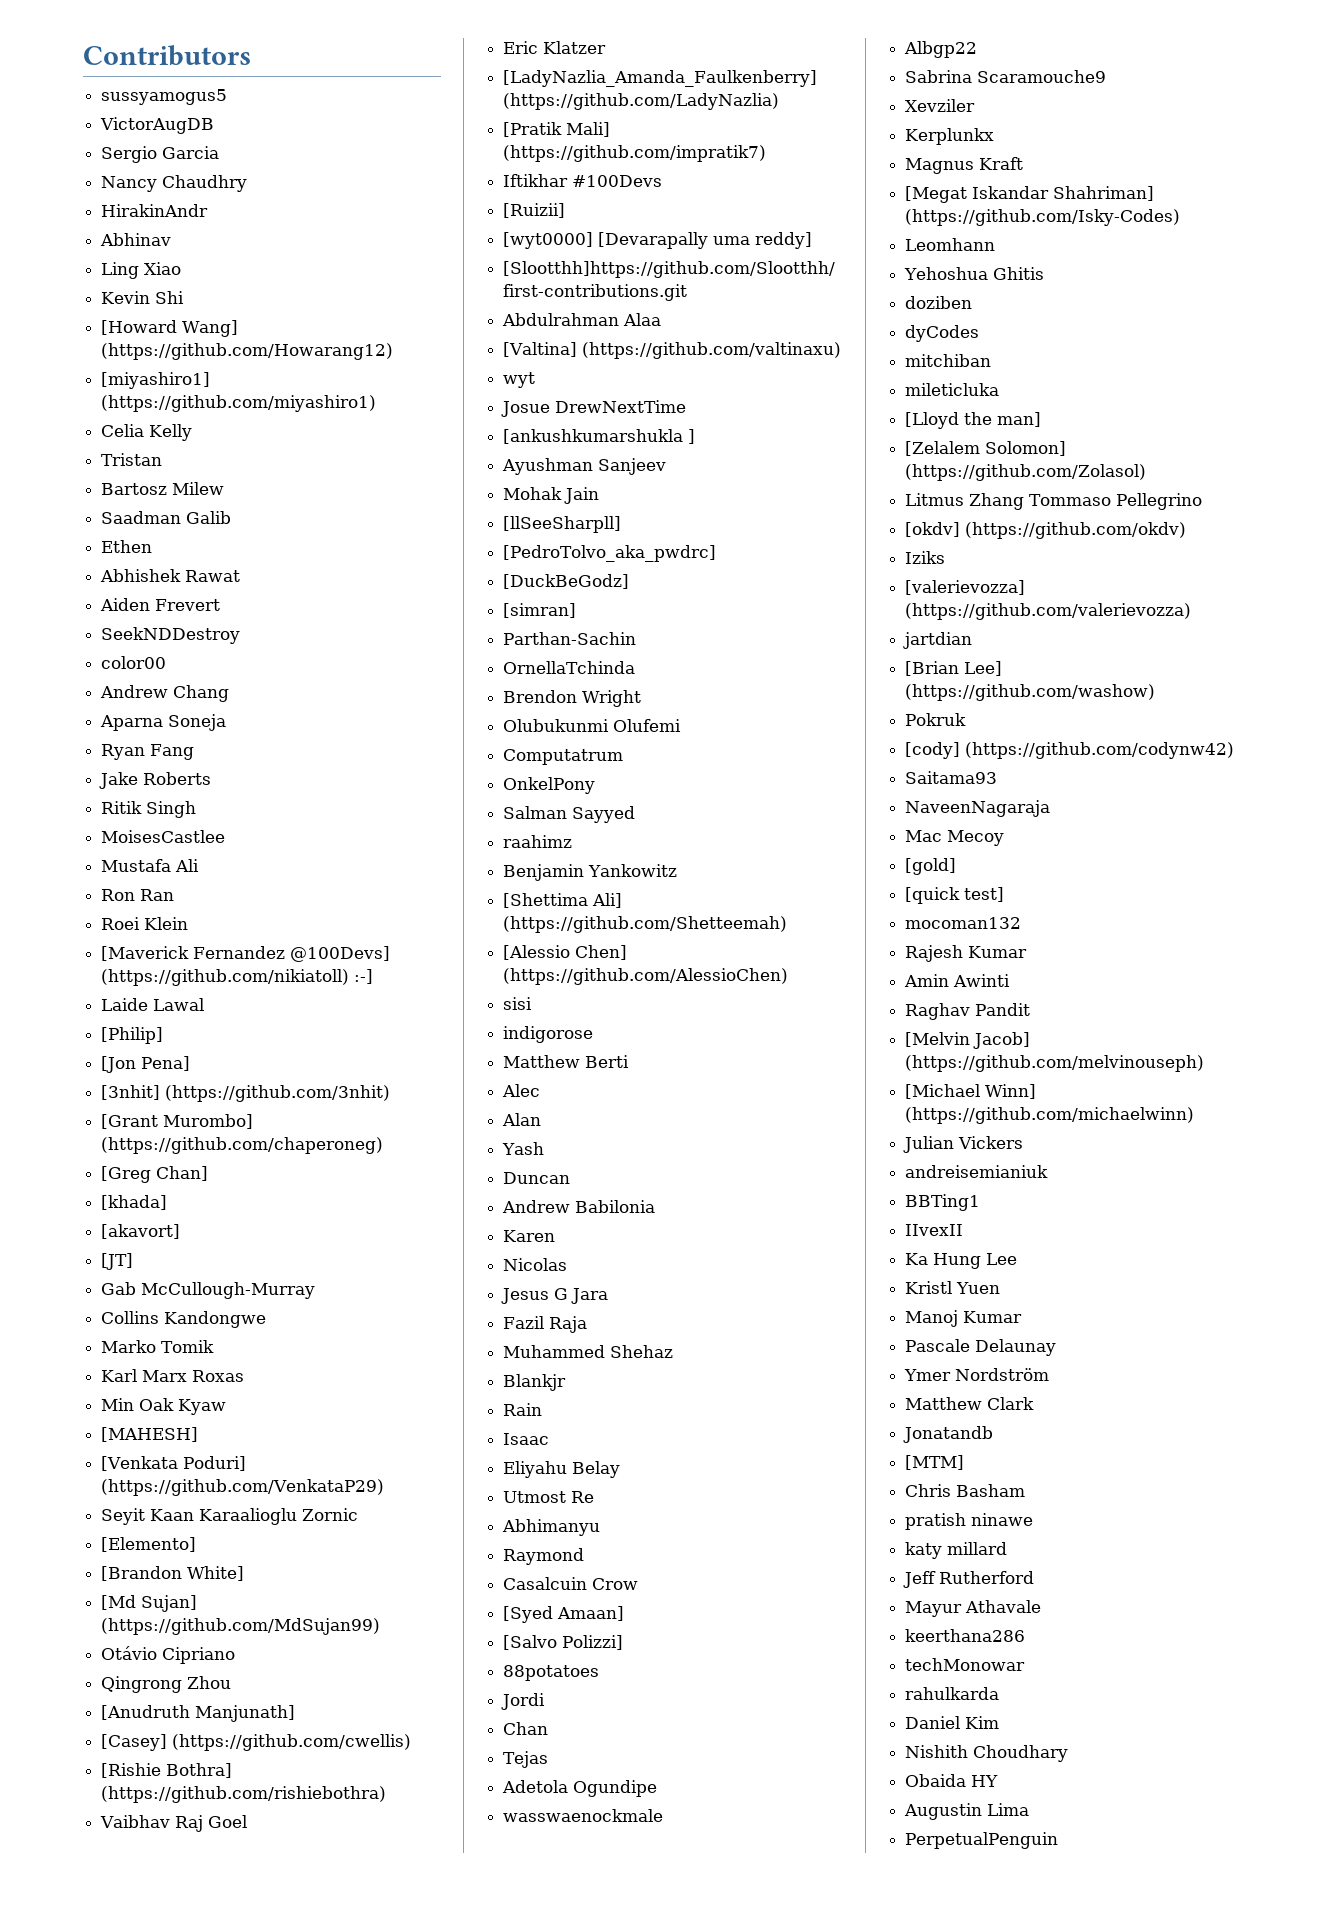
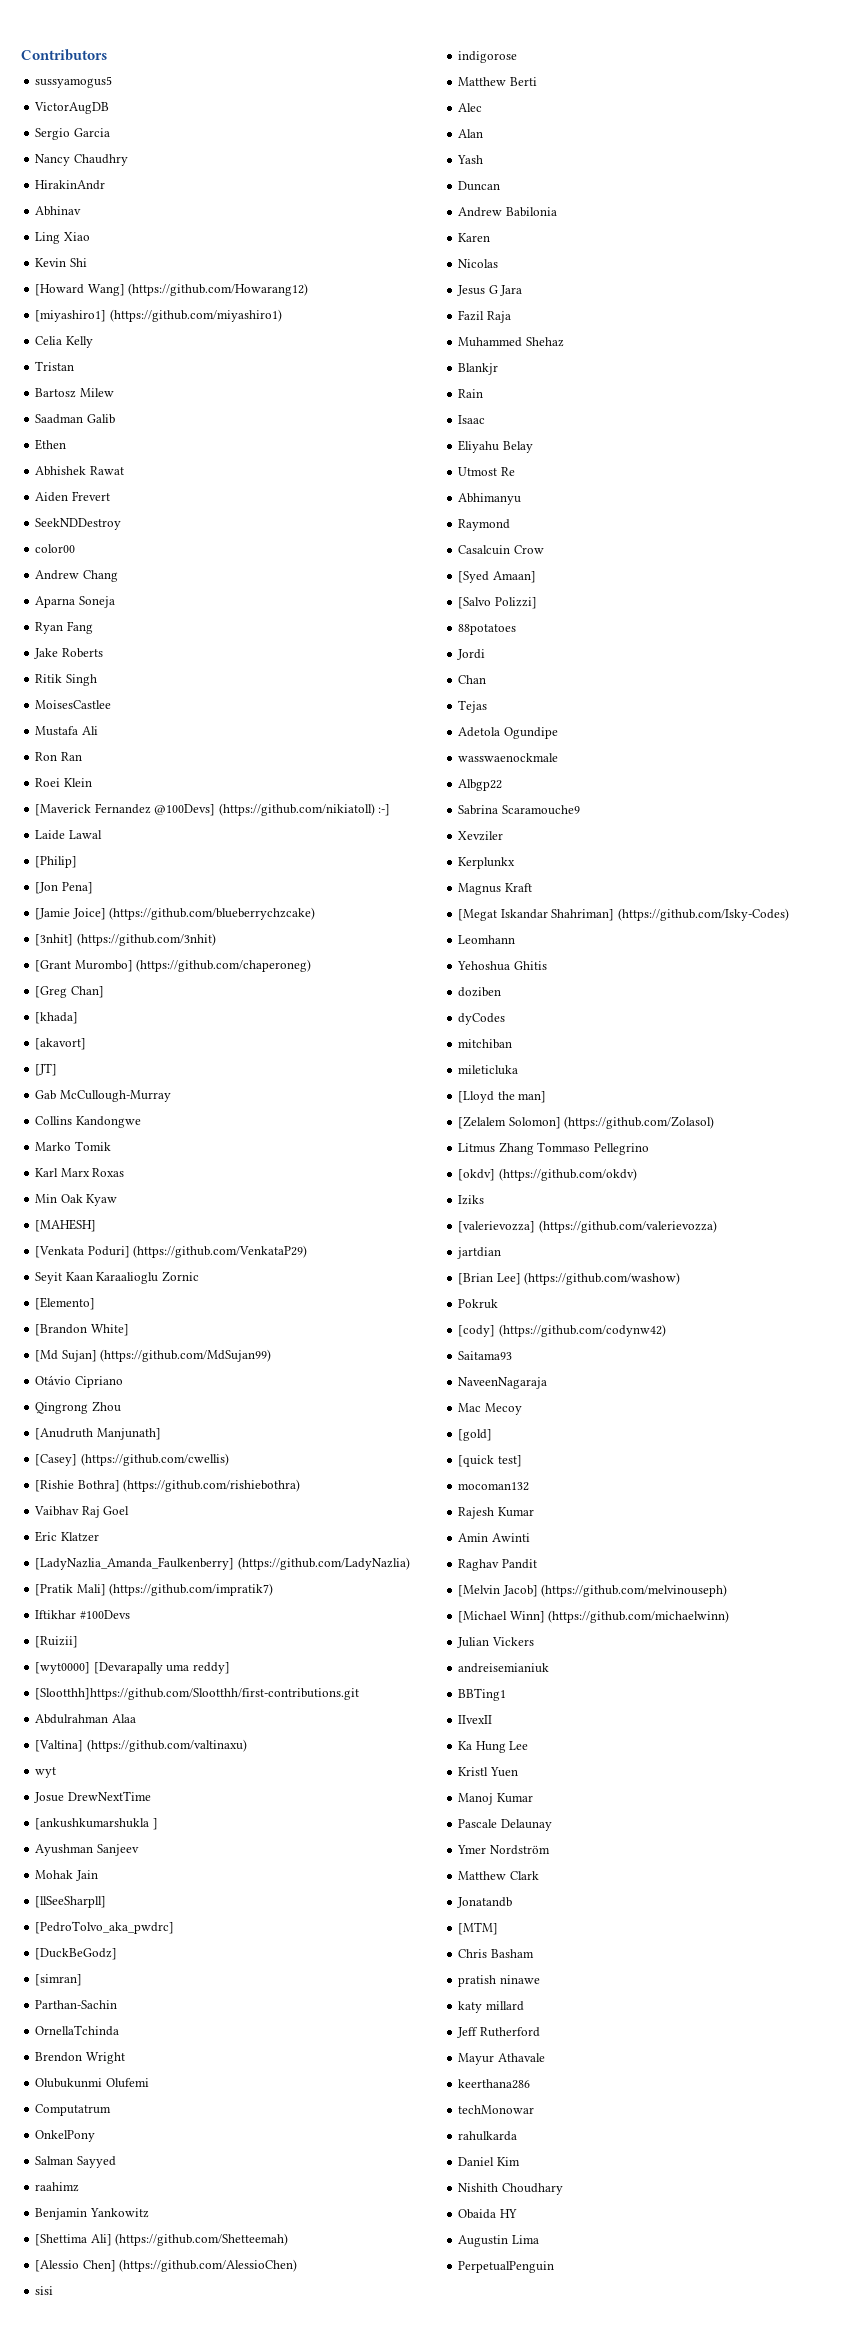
+ [Jamie Joice] (https://github.com/blueberrychzcake)

